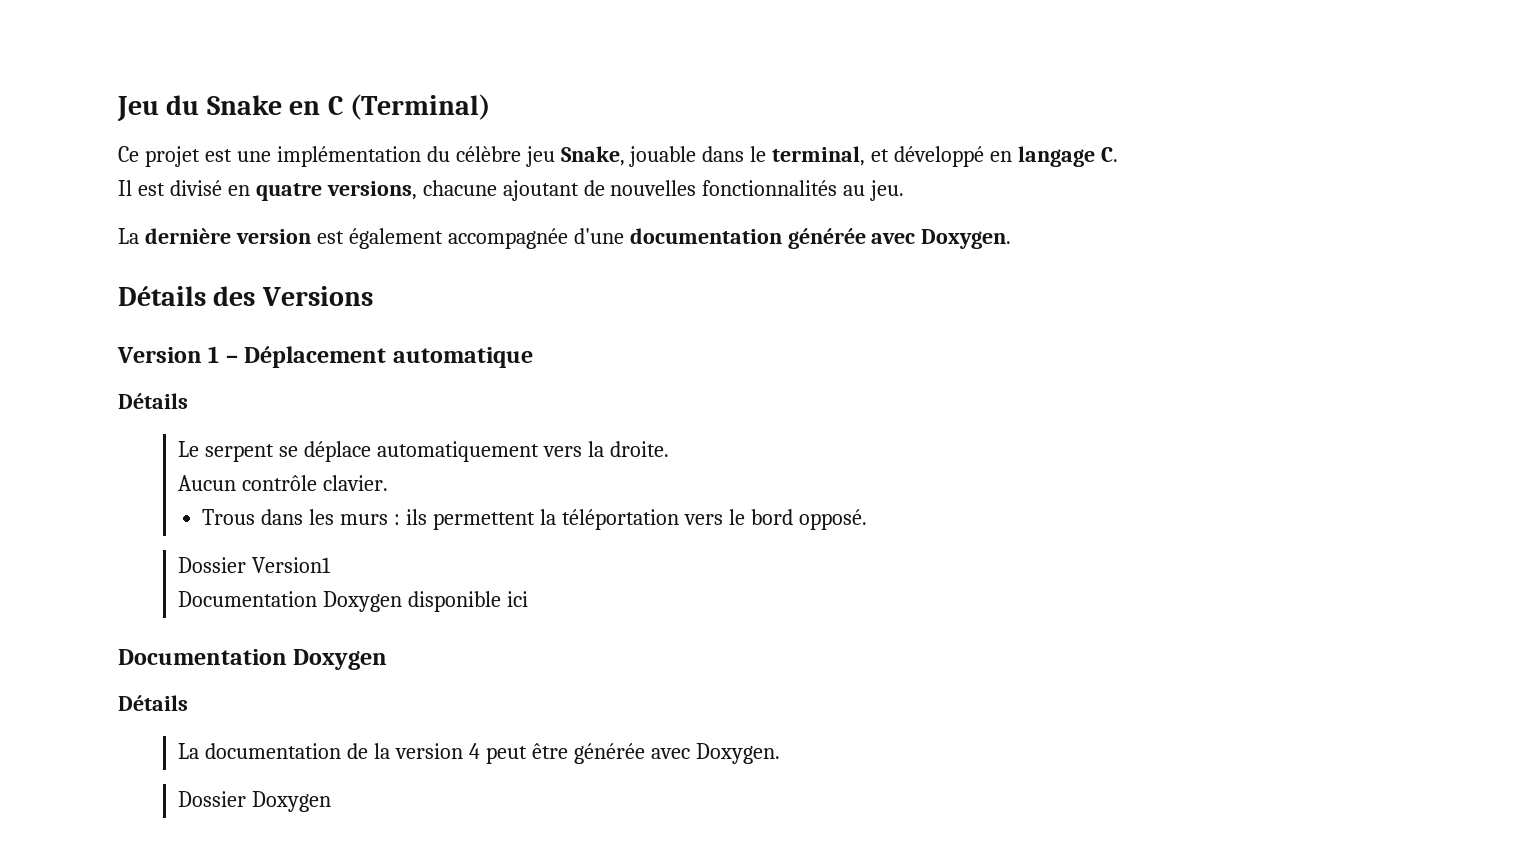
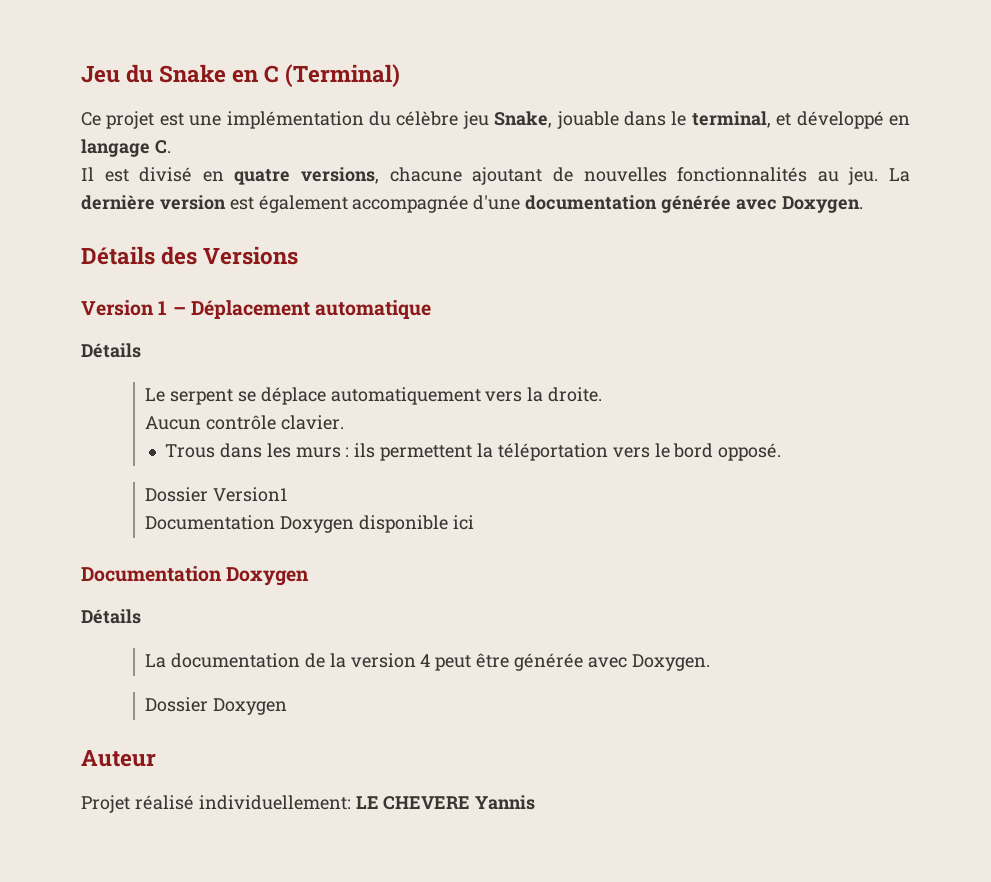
- Il est divisé en quatre versions, chacune ajoutant de nouvelles fonctionnalités au jeu.
- La dernière version est également accompagnée d'une documentation générée avec Doxygen.
+ Il est divisé en quatre versions, chacune ajoutant de nouvelles fonctionnalités au jeu. La dernière version est également accompagnée d'une documentation générée avec Doxygen.
+ Auteur
+ Projet réalisé individuellement: LE CHEVERE Yannis

